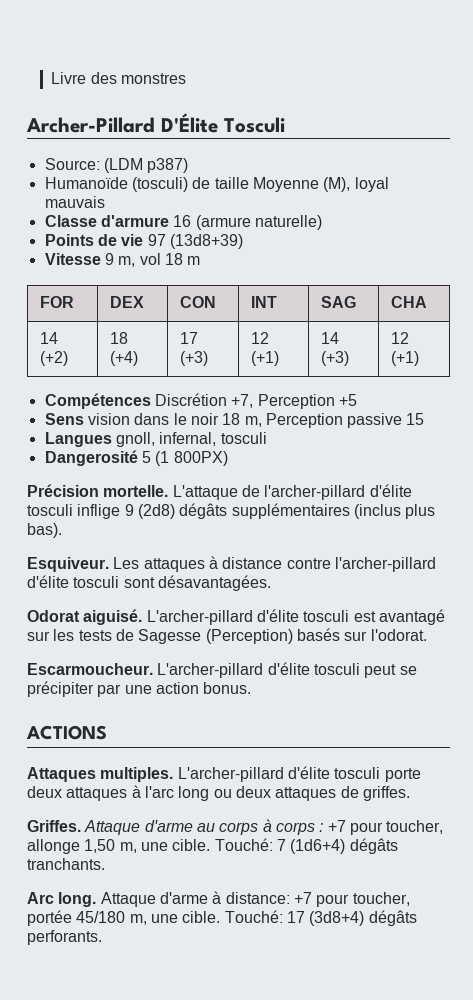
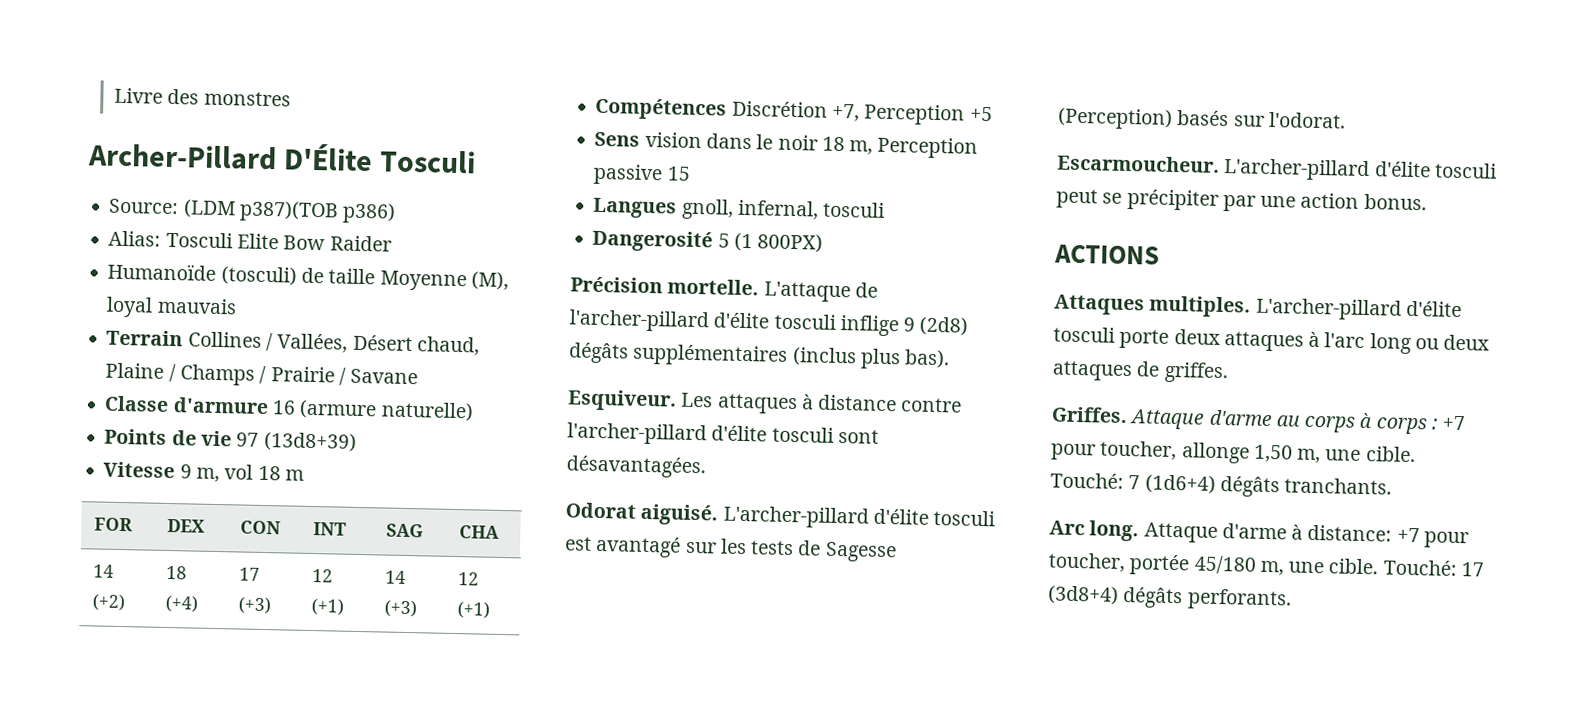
- Source: (LDM p387)
+ Source: (LDM p387)(TOB p386)
+ Alias: Tosculi Elite Bow Raider
+ Terrain Collines / Vallées, Désert chaud, Plaine / Champs / Prairie / Savane

